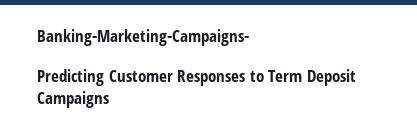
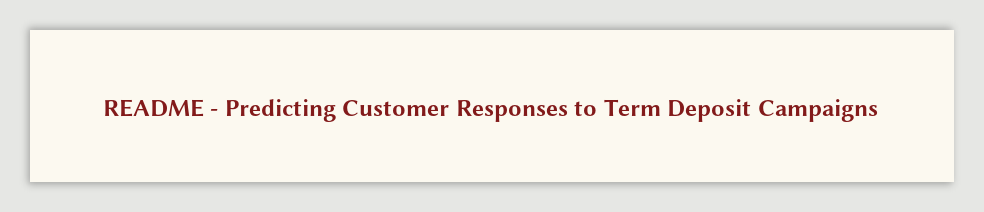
- Banking-Marketing-Campaigns-
- Predicting Customer Responses to Term Deposit Campaigns
+ README - Predicting Customer Responses to Term Deposit Campaigns

